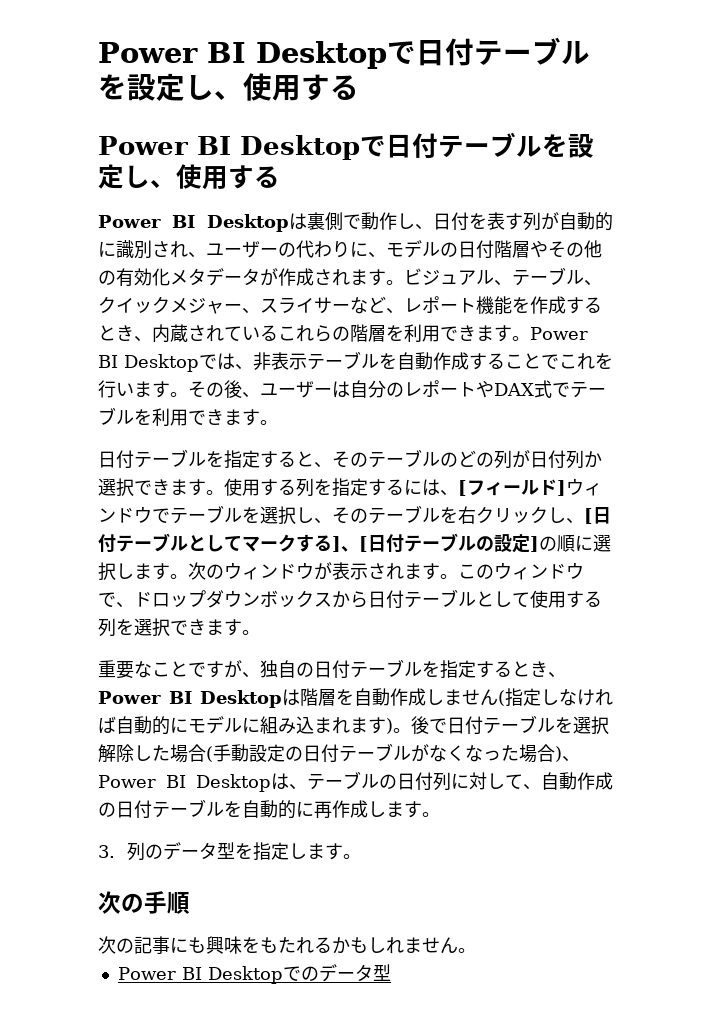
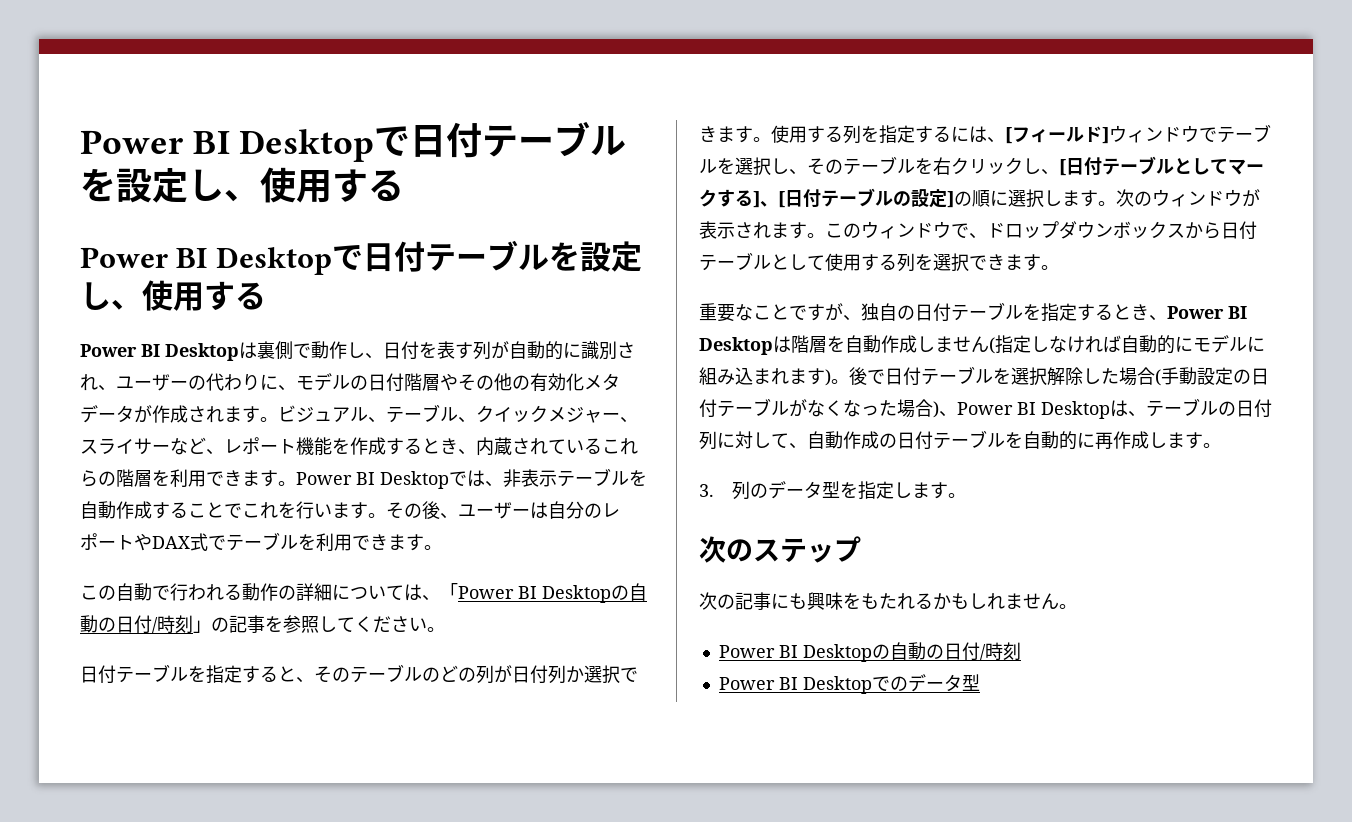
+ この自動で行われる動作の詳細については、「Power BI Desktopの自動の日付/時刻」の記事を参照してください。
- 次の手順
+ 次のステップ
  次の記事にも興味をもたれるかもしれません。
+ Power BI Desktopの自動の日付/時刻

